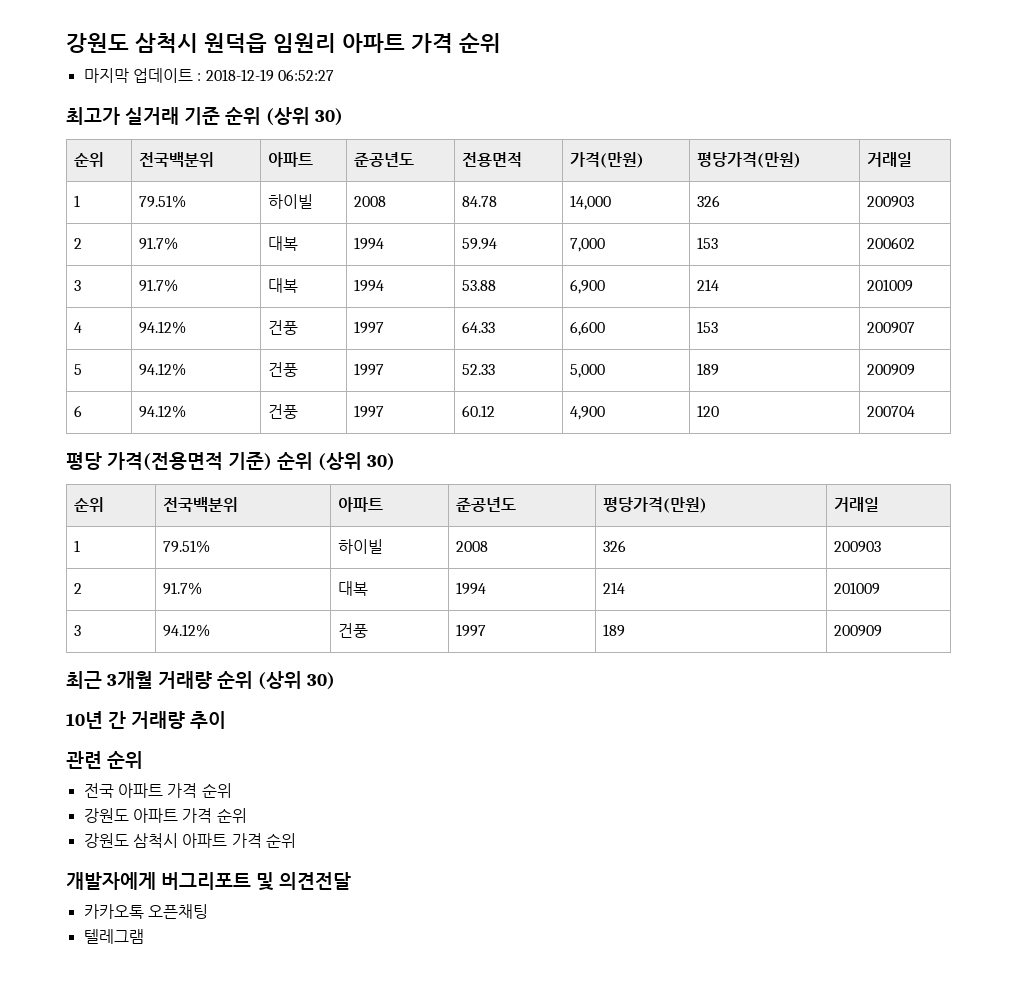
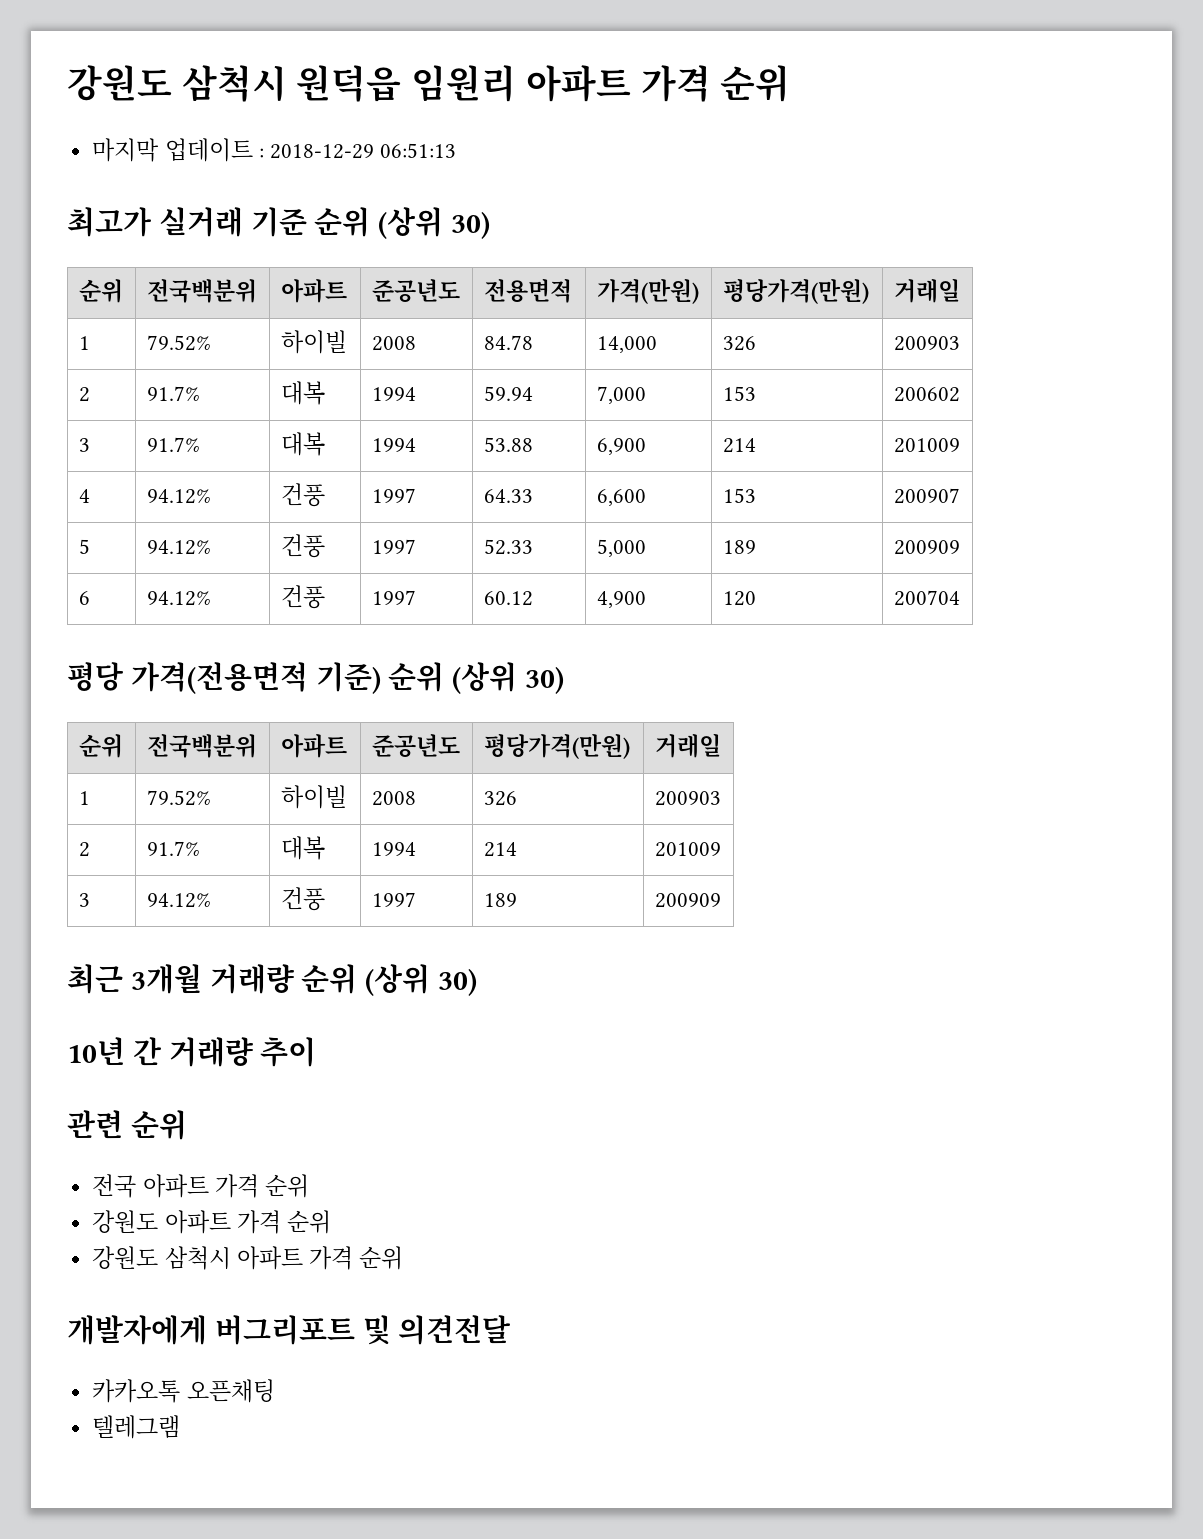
- 마지막 업데이트 : 2018-12-19 06:52:27
+ 마지막 업데이트 : 2018-12-29 06:51:13
- 1 | 79.51% | 하이빌 | 2008 | 84.78 | 14,000 | 326 | 200903
+ 1 | 79.52% | 하이빌 | 2008 | 84.78 | 14,000 | 326 | 200903
- 1 | 79.51% | 하이빌 | 2008 | 326 | 200903
+ 1 | 79.52% | 하이빌 | 2008 | 326 | 200903

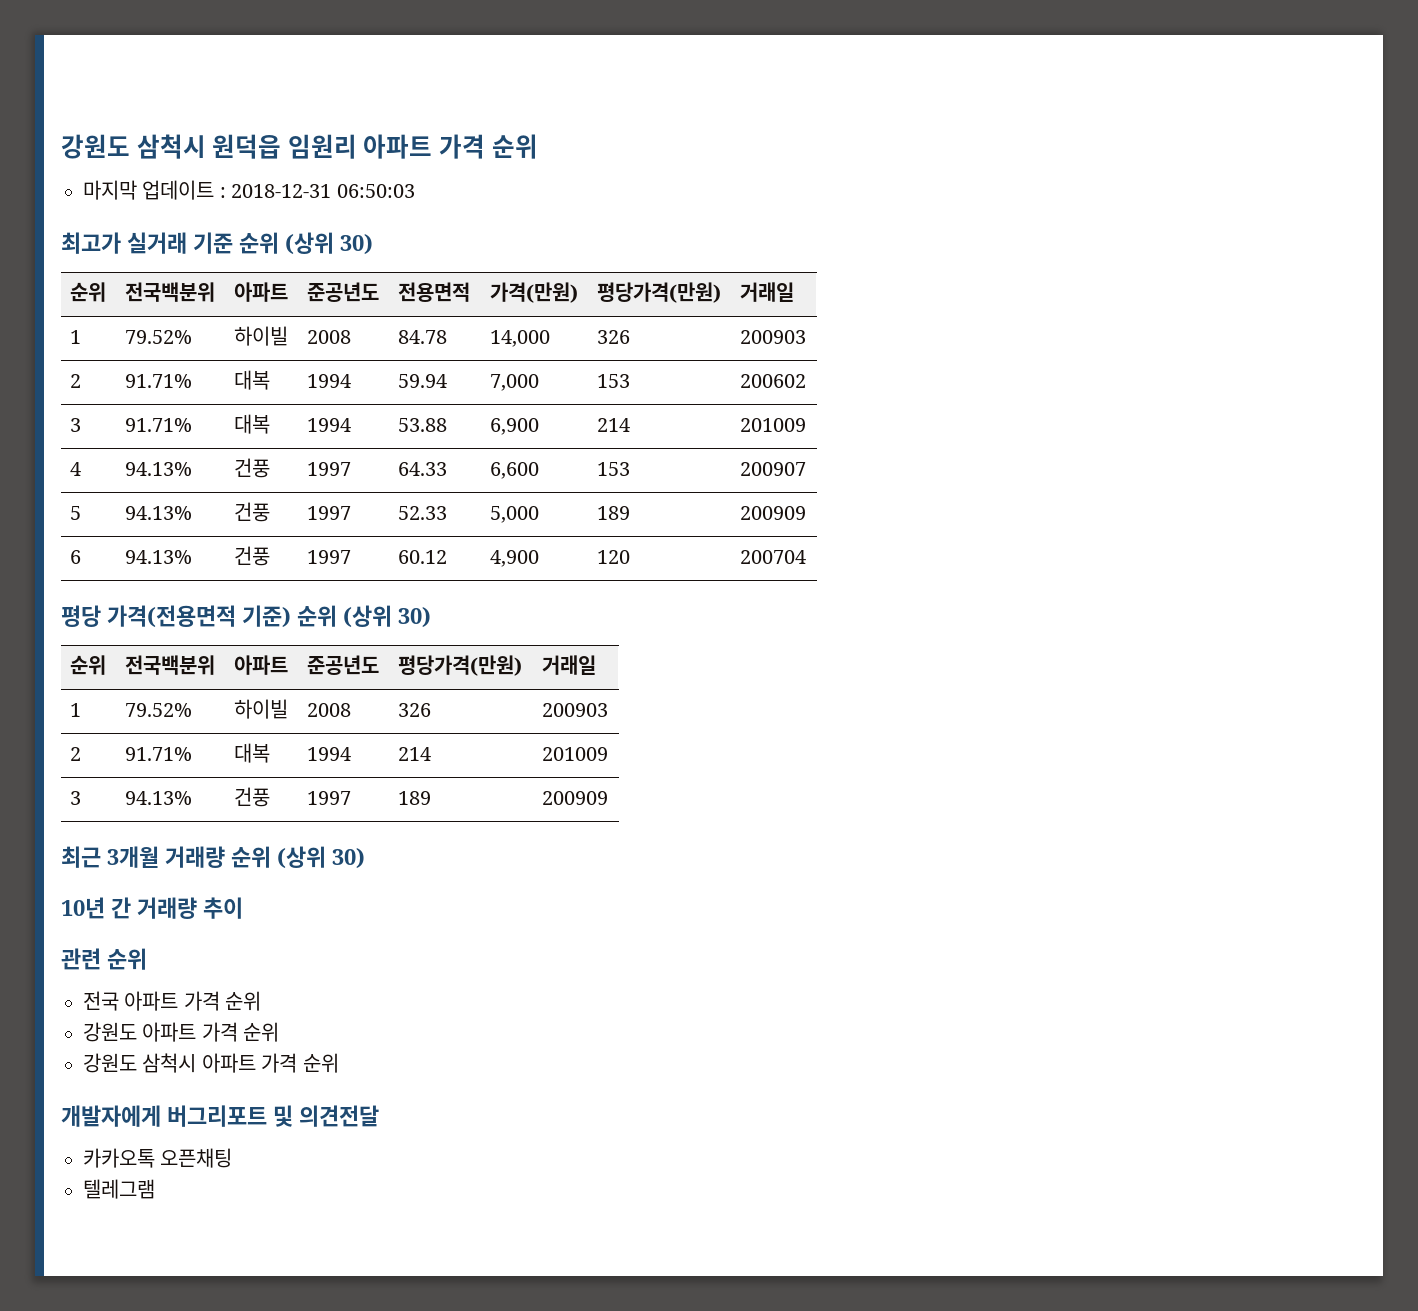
- 마지막 업데이트 : 2018-12-29 06:51:13
+ 마지막 업데이트 : 2018-12-31 06:50:03
- 2 | 91.7% | 대복 | 1994 | 59.94 | 7,000 | 153 | 200602
+ 2 | 91.71% | 대복 | 1994 | 59.94 | 7,000 | 153 | 200602
- 3 | 91.7% | 대복 | 1994 | 53.88 | 6,900 | 214 | 201009
+ 3 | 91.71% | 대복 | 1994 | 53.88 | 6,900 | 214 | 201009
- 4 | 94.12% | 건풍 | 1997 | 64.33 | 6,600 | 153 | 200907
+ 4 | 94.13% | 건풍 | 1997 | 64.33 | 6,600 | 153 | 200907
- 5 | 94.12% | 건풍 | 1997 | 52.33 | 5,000 | 189 | 200909
+ 5 | 94.13% | 건풍 | 1997 | 52.33 | 5,000 | 189 | 200909
- 6 | 94.12% | 건풍 | 1997 | 60.12 | 4,900 | 120 | 200704
+ 6 | 94.13% | 건풍 | 1997 | 60.12 | 4,900 | 120 | 200704
- 2 | 91.7% | 대복 | 1994 | 214 | 201009
+ 2 | 91.71% | 대복 | 1994 | 214 | 201009
- 3 | 94.12% | 건풍 | 1997 | 189 | 200909
+ 3 | 94.13% | 건풍 | 1997 | 189 | 200909

